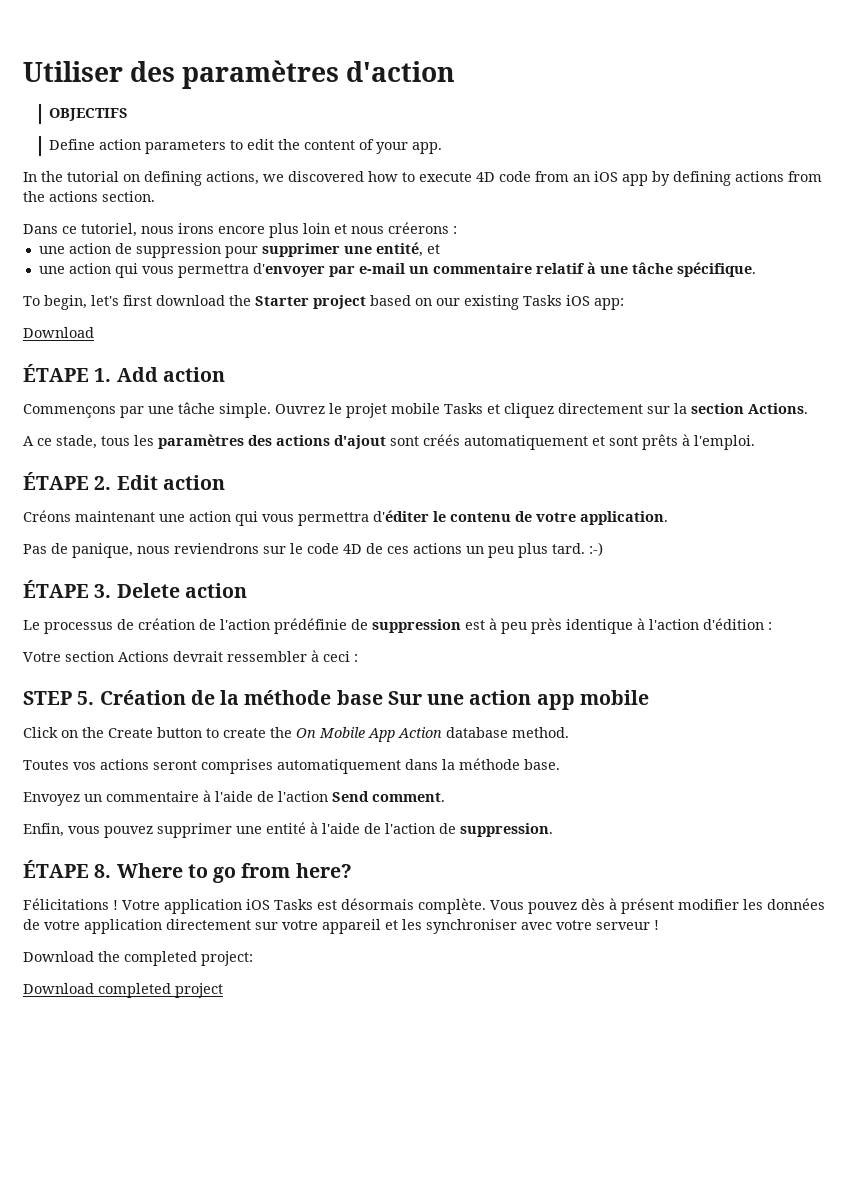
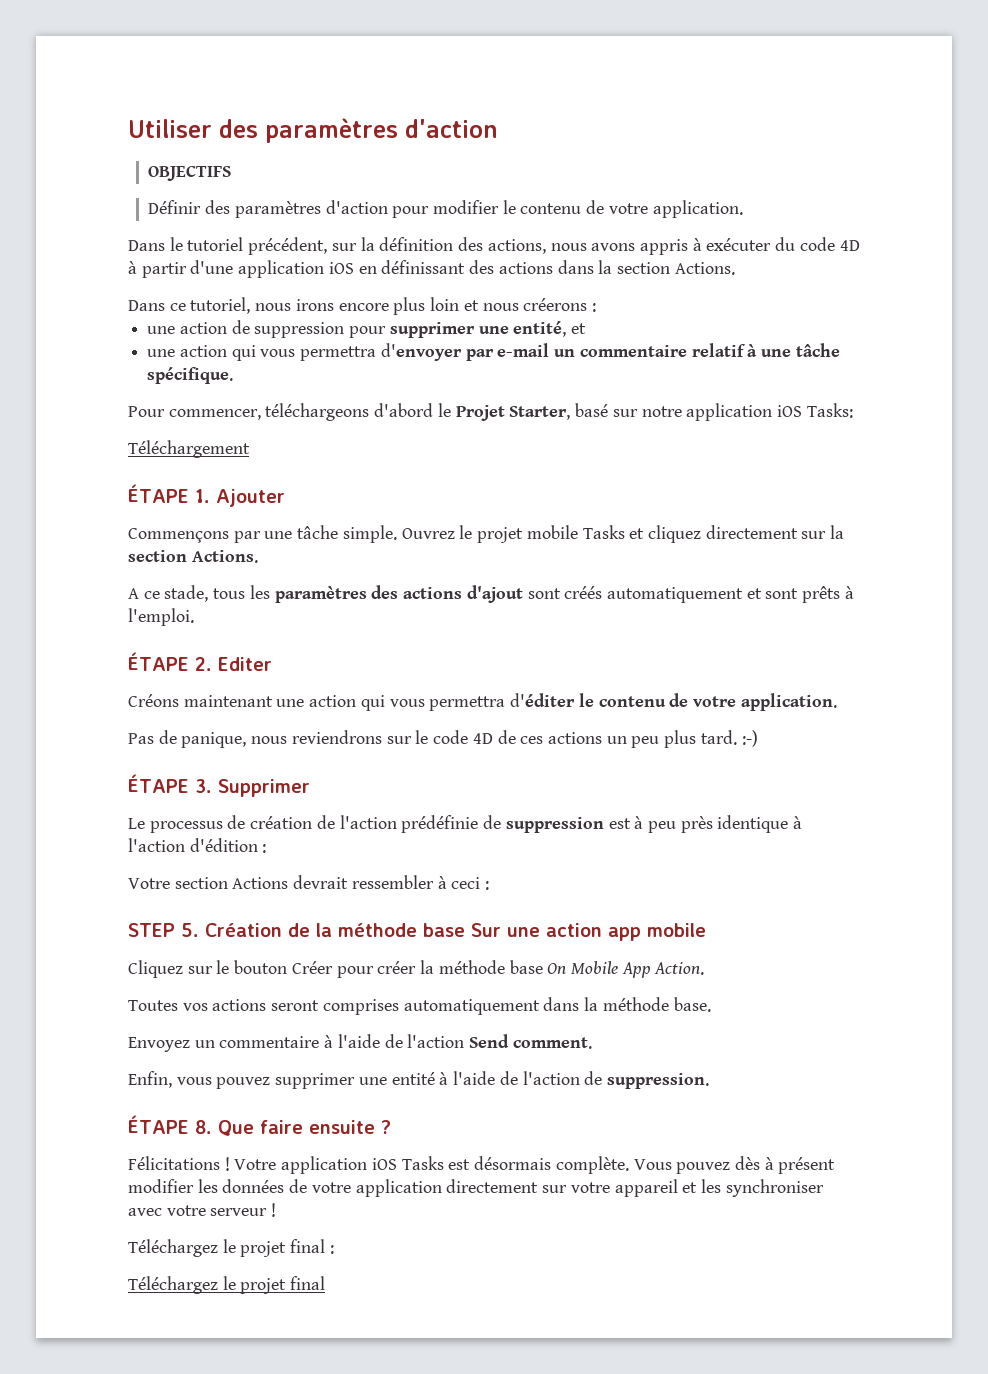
- Define action parameters to edit the content of your app.
- In the tutorial on defining actions, we discovered how to execute 4D code from an iOS app by defining actions from the actions section.
+ Définir des paramètres d'action pour modifier le contenu de votre application.
+ Dans le tutoriel précédent, sur la définition des actions, nous avons appris à exécuter du code 4D à partir d'une application iOS en définissant des actions dans la section Actions.
- To begin, let's first download the Starter project based on our existing Tasks iOS app:
- Download
+ Pour commencer, téléchargeons d'abord le Projet Starter, basé sur notre application iOS Tasks:
+ Téléchargement
- ÉTAPE 1. Add action
+ ÉTAPE 1. Ajouter
- ÉTAPE 2. Edit action
+ ÉTAPE 2. Editer
- ÉTAPE 3. Delete action
+ ÉTAPE 3. Supprimer
- Click on the Create button to create the On Mobile App Action database method.
+ Cliquez sur le bouton Créer pour créer la méthode base On Mobile App Action.
- ÉTAPE 8. Where to go from here?
+ ÉTAPE 8. Que faire ensuite ?
- Download the completed project:
- Download completed project
+ Téléchargez le projet final :
+ Téléchargez le projet final

